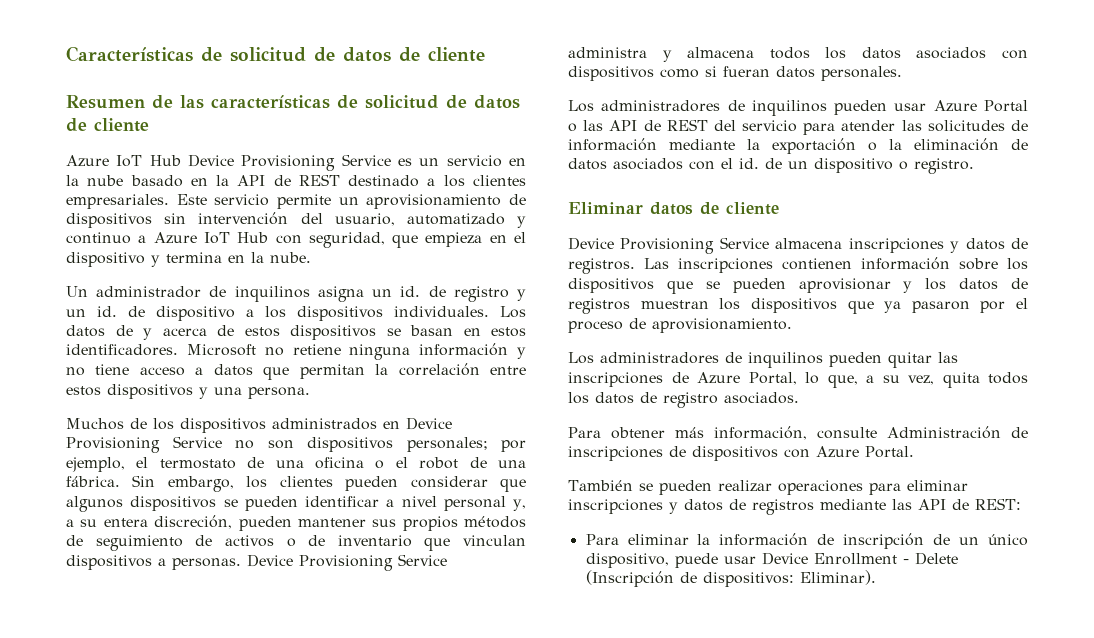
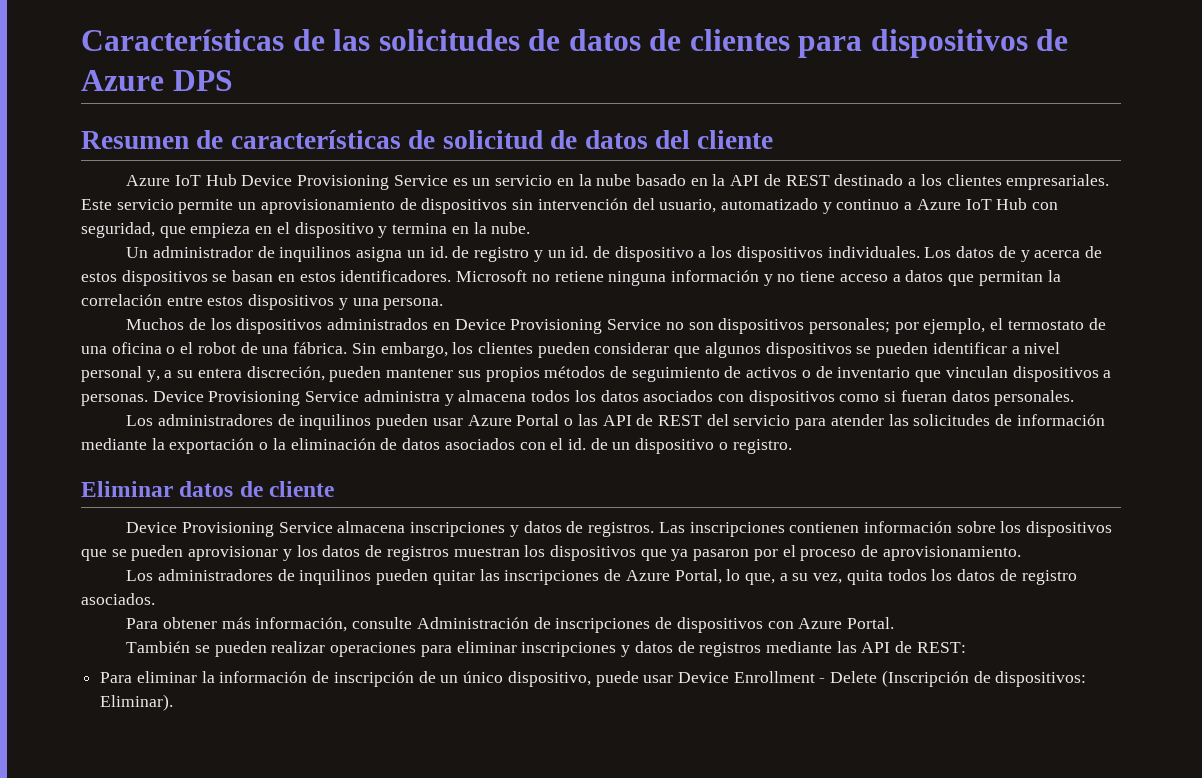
- Características de solicitud de datos de cliente
+ Características de las solicitudes de datos de clientes para dispositivos de Azure DPS
- Resumen de las características de solicitud de datos de cliente
+ Resumen de características de solicitud de datos del cliente

